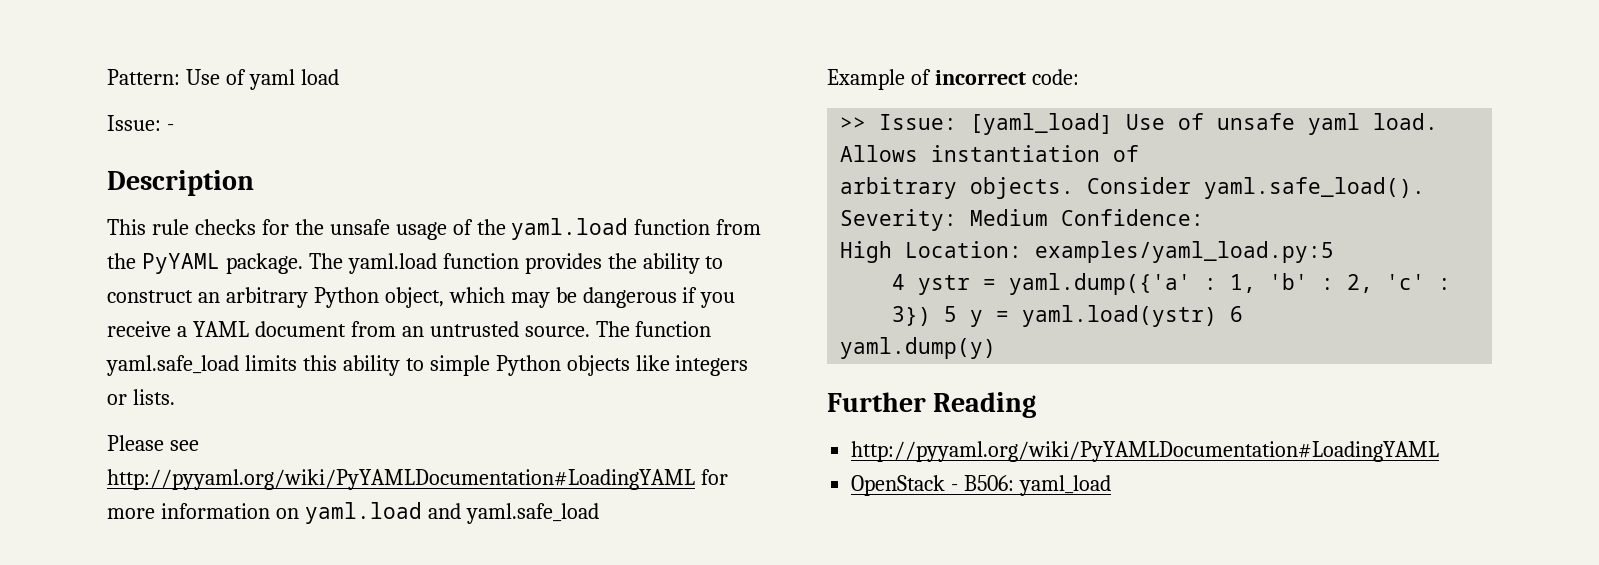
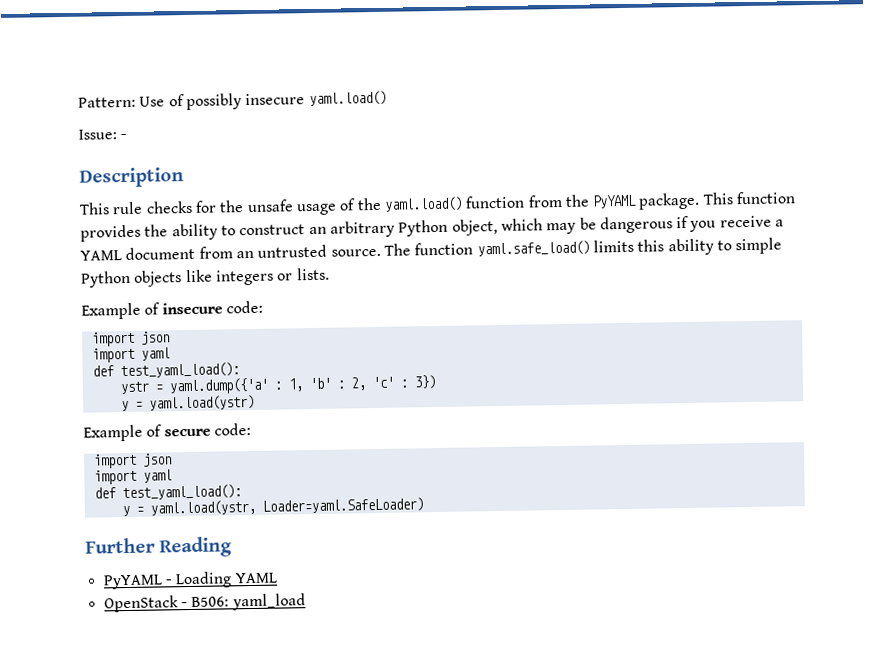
- Pattern: Use of yaml load
+ Pattern: Use of possibly insecure yaml.load()
- This rule checks for the unsafe usage of the yaml.load function from the PyYAML package.
+ This rule checks for the unsafe usage of the yaml.load() function from the PyYAML package.
- The yaml.load function provides the ability to construct an arbitrary Python object, which may be dangerous if you receive a YAML document from an untrusted source.
+ This function provides the ability to construct an arbitrary Python object, which may be dangerous if you receive a YAML document from an untrusted source.
- The function yaml.safe_load limits this ability to simple Python objects like integers or lists.
+ The function yaml.safe_load() limits this ability to simple Python objects like integers or lists.
- Please see http://pyyaml.org/wiki/PyYAMLDocumentation#LoadingYAML for more information on yaml.load and yaml.safe_load
- Example of incorrect code:
- >> Issue: [yaml_load] Use of unsafe yaml load. Allows instantiation of
- arbitrary objects. Consider yaml.safe_load(). Severity: Medium Confidence:
- High Location: examples/yaml_load.py:5
- 4 ystr = yaml.dump({'a' : 1, 'b' : 2, 'c' : 3}) 5 y = yaml.load(ystr) 6
- yaml.dump(y)
+ Example of insecure code:
+ import json
+ import yaml
+ def test_yaml_load():
+ ystr = yaml.dump({'a' : 1, 'b' : 2, 'c' : 3})
+ y = yaml.load(ystr)
+ Example of secure code:
+ import json
+ import yaml
+ def test_yaml_load():
+ y = yaml.load(ystr, Loader=yaml.SafeLoader)
  Further Reading
- http://pyyaml.org/wiki/PyYAMLDocumentation#LoadingYAML
+ PyYAML - Loading YAML

